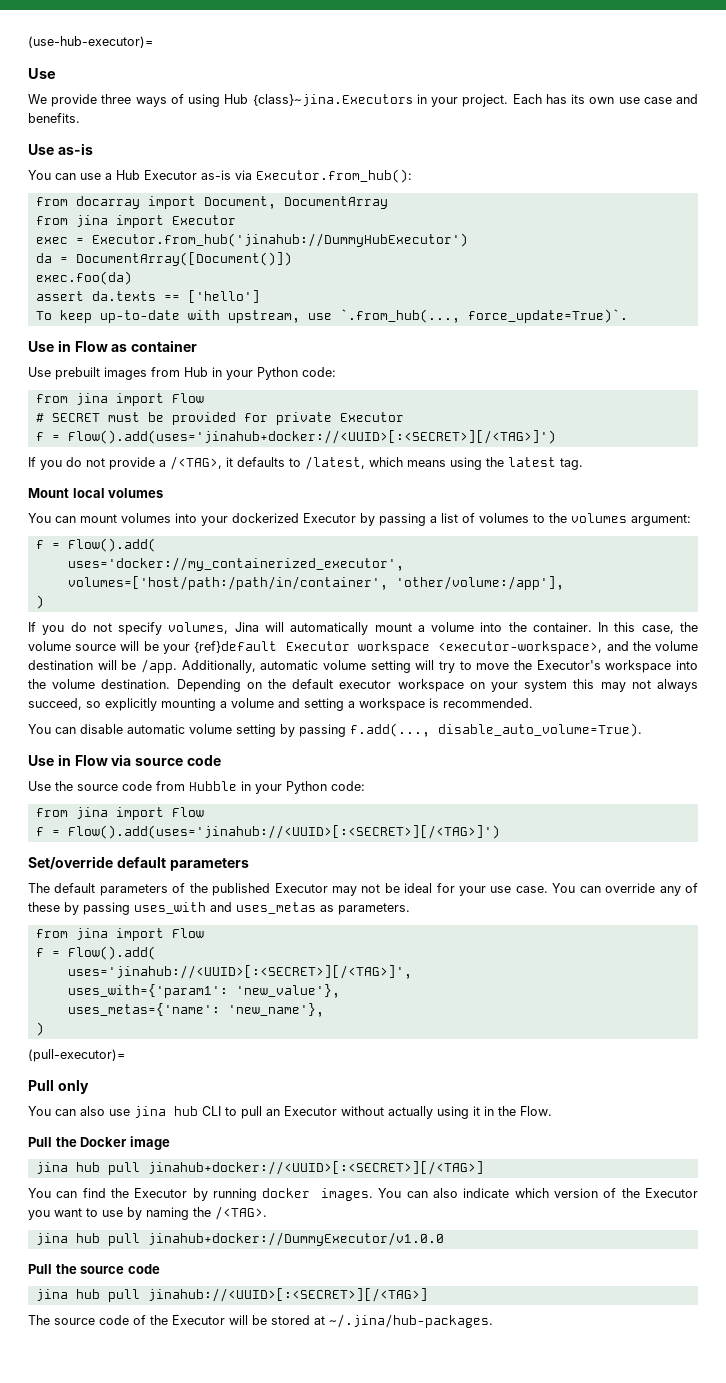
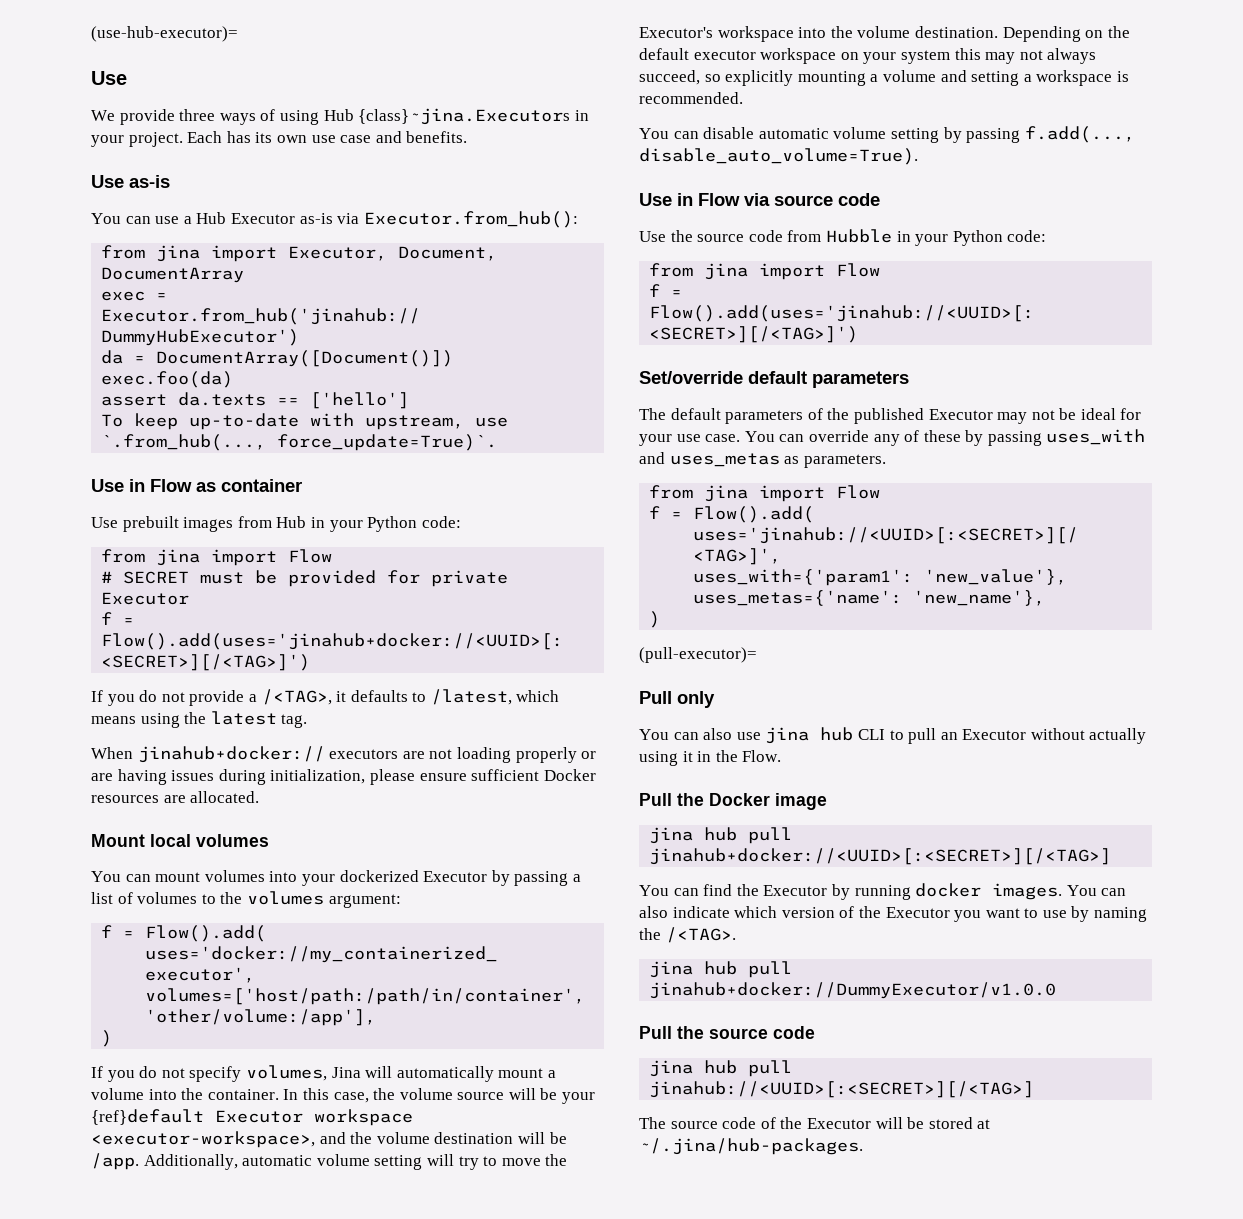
- from docarray import Document, DocumentArray
+ from jina import Executor, Document, DocumentArray
- from jina import Executor
+ When jinahub+docker:// executors are not loading properly or are having issues during initialization, please ensure sufficient Docker resources are allocated.

